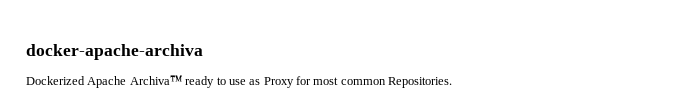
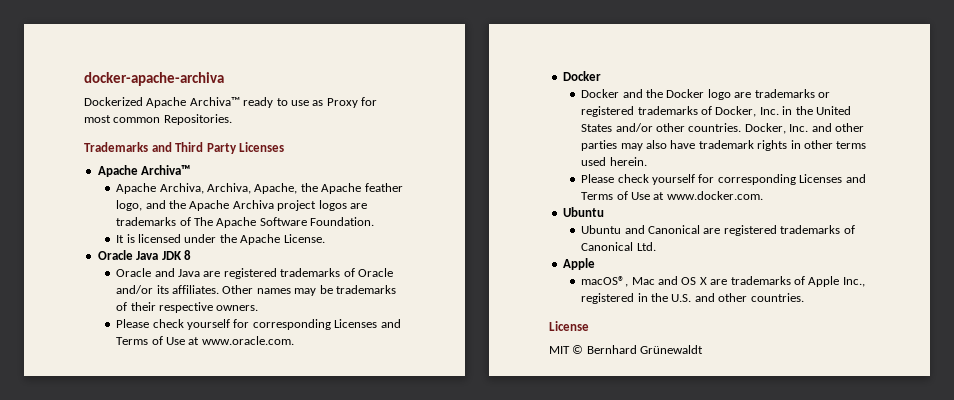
+ Trademarks and Third Party Licenses
+ Apache Archiva™
+ Apache Archiva, Archiva, Apache, the Apache feather logo, and the Apache Archiva project logos are trademarks of The Apache Software Foundation.
+ It is licensed under the Apache License.
+ Oracle Java JDK 8
+ Oracle and Java are registered trademarks of Oracle and/or its affiliates. Other names may be trademarks of their respective owners.
+ Please check yourself for corresponding Licenses and Terms of Use at www.oracle.com.
+ Docker
+ Docker and the Docker logo are trademarks or registered trademarks of Docker, Inc. in the United States and/or other countries. Docker, Inc. and other parties may also have trademark rights in other terms used herein.
+ Please check yourself for corresponding Licenses and Terms of Use at www.docker.com.
+ Ubuntu
+ Ubuntu and Canonical are registered trademarks of Canonical Ltd.
+ Apple
+ macOS®, Mac and OS X are trademarks of Apple Inc., registered in the U.S. and other countries.
+ License
+ MIT © Bernhard Grünewaldt

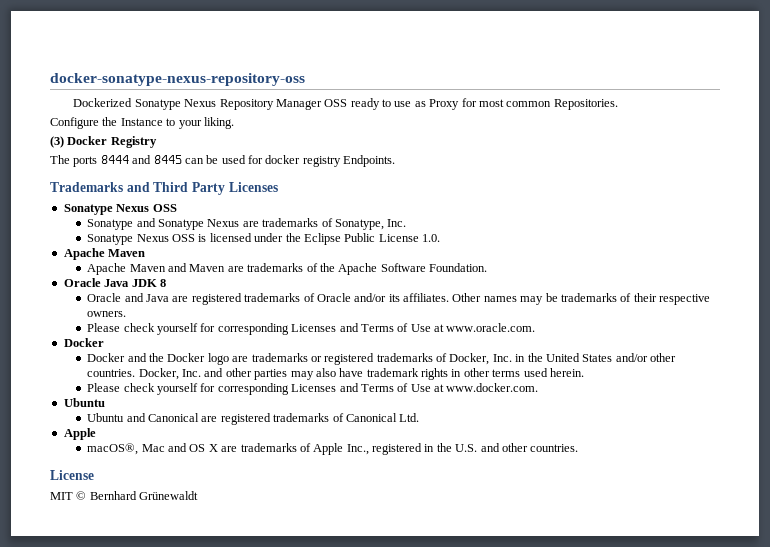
- docker-apache-archiva
+ docker-sonatype-nexus-repository-oss
- Dockerized Apache Archiva™ ready to use as Proxy for most common Repositories.
+ Dockerized Sonatype Nexus Repository Manager OSS ready to use as Proxy for most common Repositories.
+ Configure the Instance to your liking.
+ (3) Docker Registry
+ The ports 8444 and 8445 can be used for docker registry Endpoints.
  Trademarks and Third Party Licenses
- Apache Archiva™
- Apache Archiva, Archiva, Apache, the Apache feather logo, and the Apache Archiva project logos are trademarks of The Apache Software Foundation.
- It is licensed under the Apache License.
+ Sonatype Nexus OSS
+ Sonatype and Sonatype Nexus are trademarks of Sonatype, Inc.
+ Sonatype Nexus OSS is licensed under the Eclipse Public License 1.0.
+ Apache Maven
+ Apache Maven and Maven are trademarks of the Apache Software Foundation.

